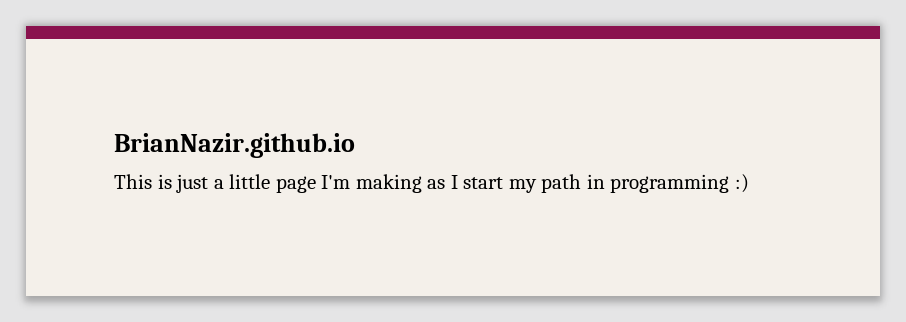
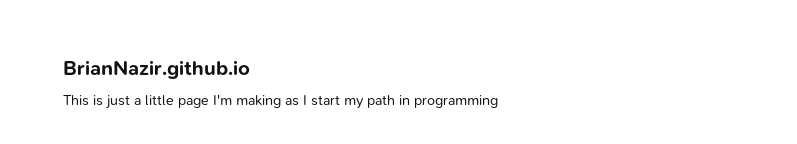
- This is just a little page I'm making as I start my path in programming :)
+ This is just a little page I'm making as I start my path in programming

